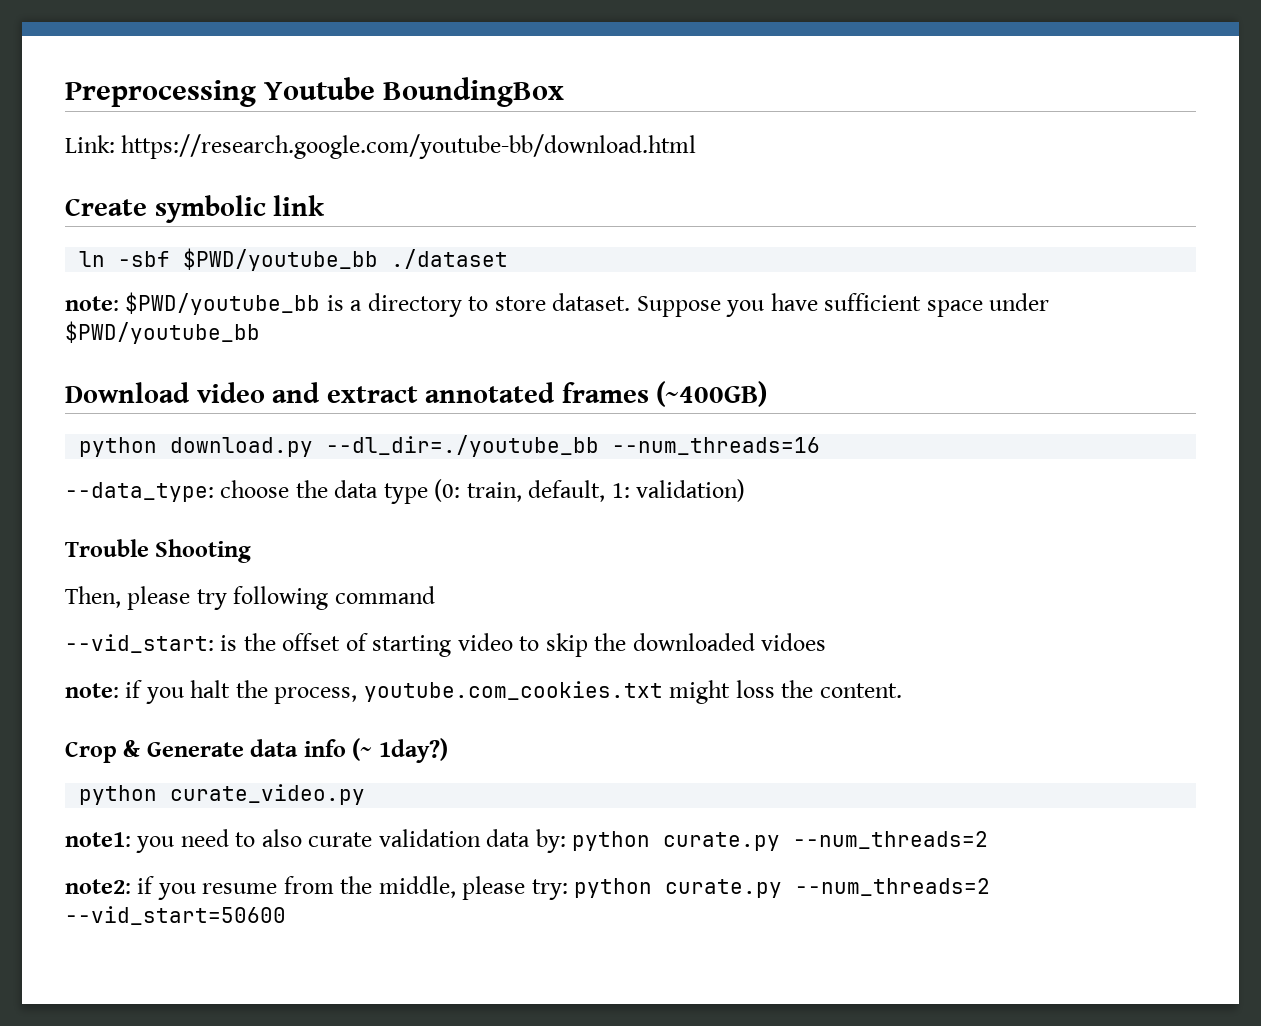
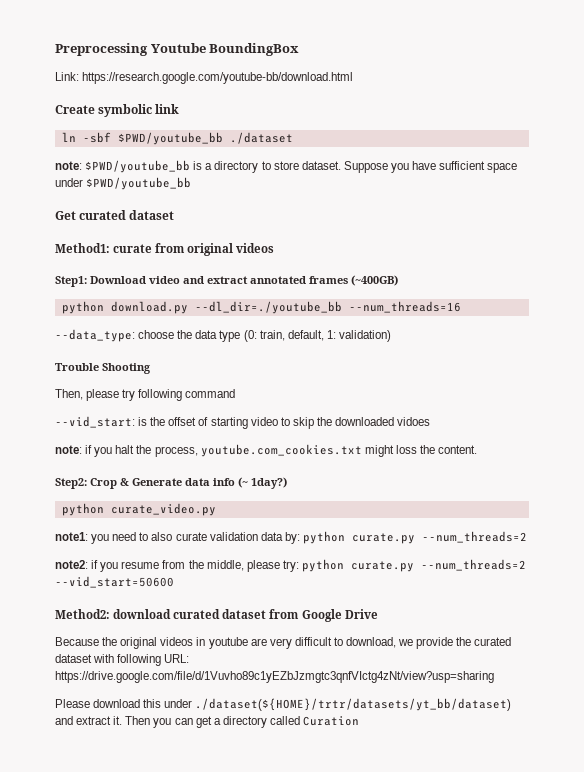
- Download video and extract annotated frames (~400GB)
+ Get curated dataset
+ Method1: curate from original videos
+ Step1: Download video and extract annotated frames (~400GB)
- Crop & Generate data info (~ 1day?)
+ Step2: Crop & Generate data info (~ 1day?)
+ Method2: download curated dataset from Google Drive
+ Because the original videos in youtube are very difficult to download, we provide the curated dataset with following URL: https://drive.google.com/file/d/1Vuvho89c1yEZbJzmgtc3qnfVIctg4zNt/view?usp=sharing
+ Please download this under ./dataset(${HOME}/trtr/datasets/yt_bb/dataset) and extract it. Then you can get a directory called Curation

